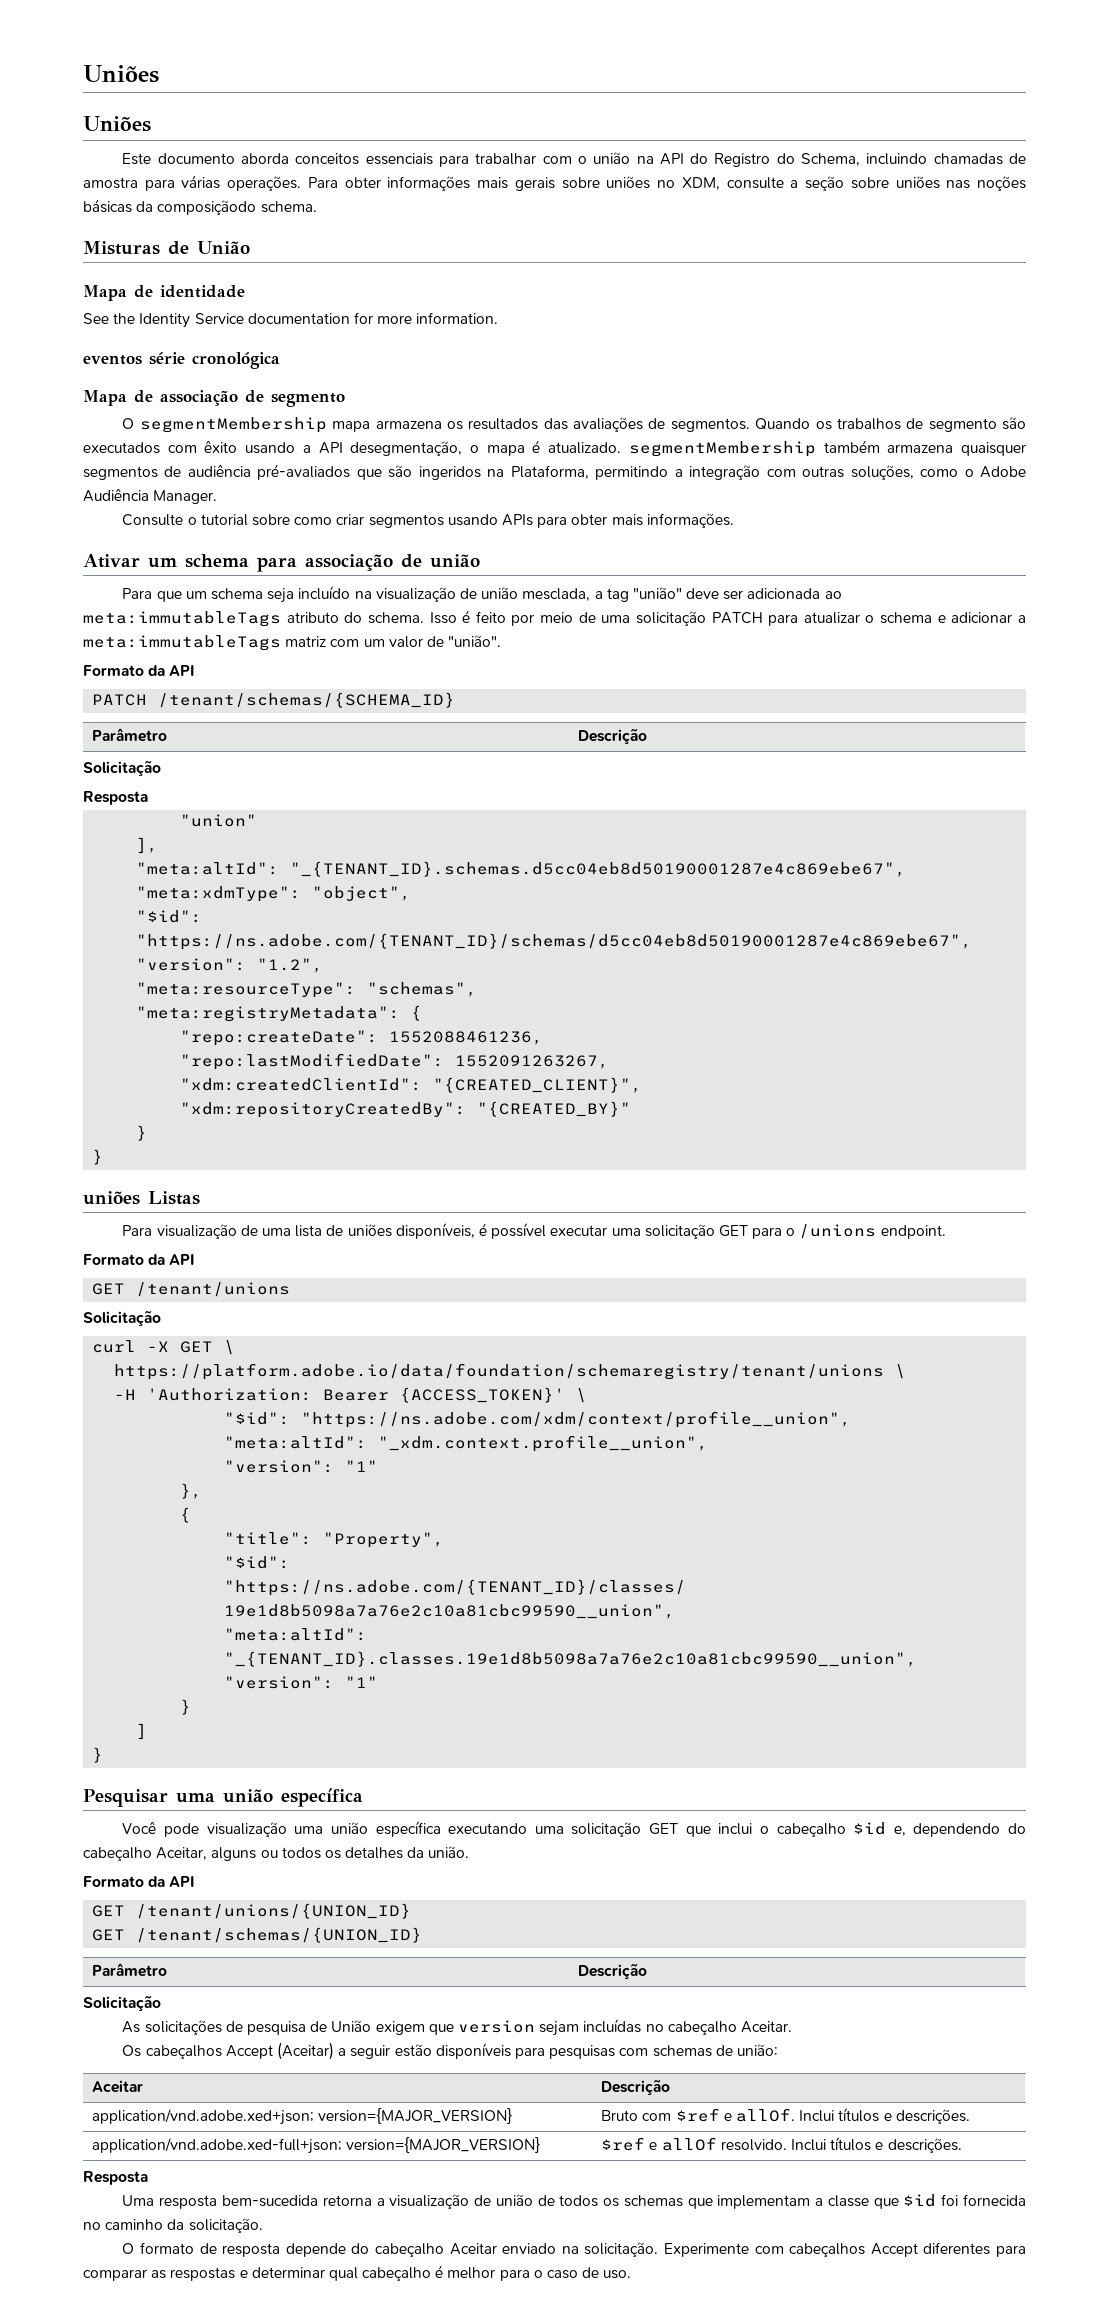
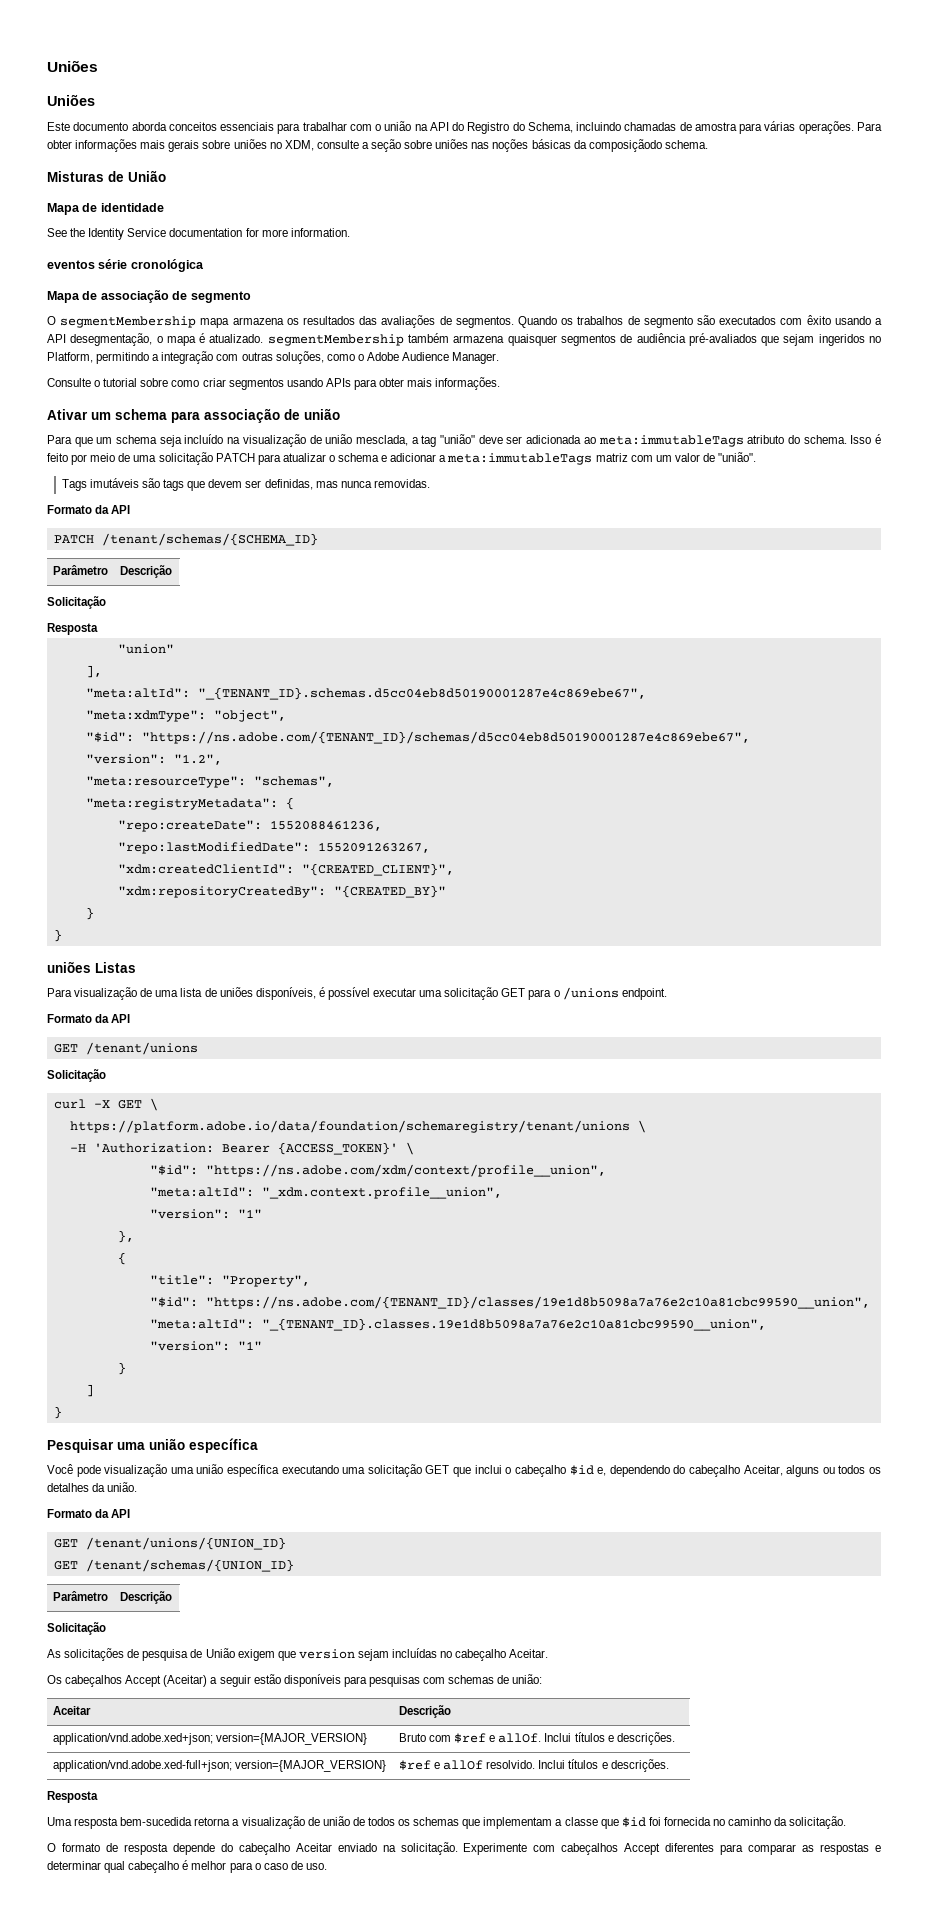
- Quando os trabalhos de segmento são executados com êxito usando a API desegmentação, o mapa é atualizado. segmentMembership também armazena quaisquer segmentos de audiência pré-avaliados que são ingeridos na Plataforma, permitindo a integração com outras soluções, como o Adobe Audiência Manager.
+ Quando os trabalhos de segmento são executados com êxito usando a API desegmentação, o mapa é atualizado. segmentMembership também armazena quaisquer segmentos de audiência pré-avaliados que sejam ingeridos no Platform, permitindo a integração com outras soluções, como o Adobe Audience Manager.
+ Tags imutáveis são tags que devem ser definidas, mas nunca removidas.

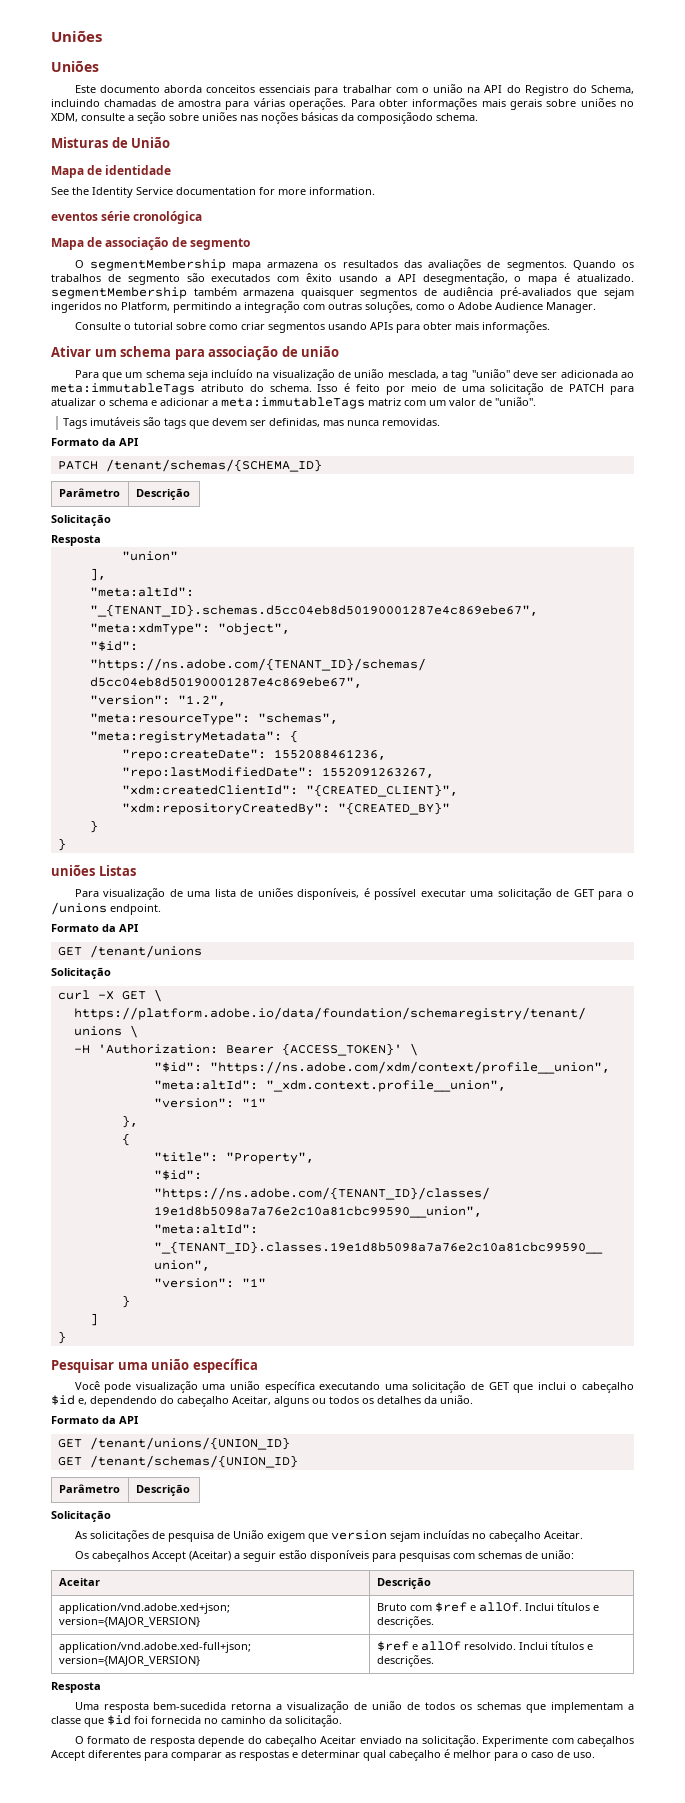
- Isso é feito por meio de uma solicitação PATCH para atualizar o schema e adicionar a meta:immutableTags matriz com um valor de "união".
+ Isso é feito por meio de uma solicitação de PATCH para atualizar o schema e adicionar a meta:immutableTags matriz com um valor de "união".
- Para visualização de uma lista de uniões disponíveis, é possível executar uma solicitação GET para o /unions endpoint.
+ Para visualização de uma lista de uniões disponíveis, é possível executar uma solicitação de GET para o /unions endpoint.
- Você pode visualização uma união específica executando uma solicitação GET que inclui o cabeçalho $id e, dependendo do cabeçalho Aceitar, alguns ou todos os detalhes da união.
+ Você pode visualização uma união específica executando uma solicitação de GET que inclui o cabeçalho $id e, dependendo do cabeçalho Aceitar, alguns ou todos os detalhes da união.

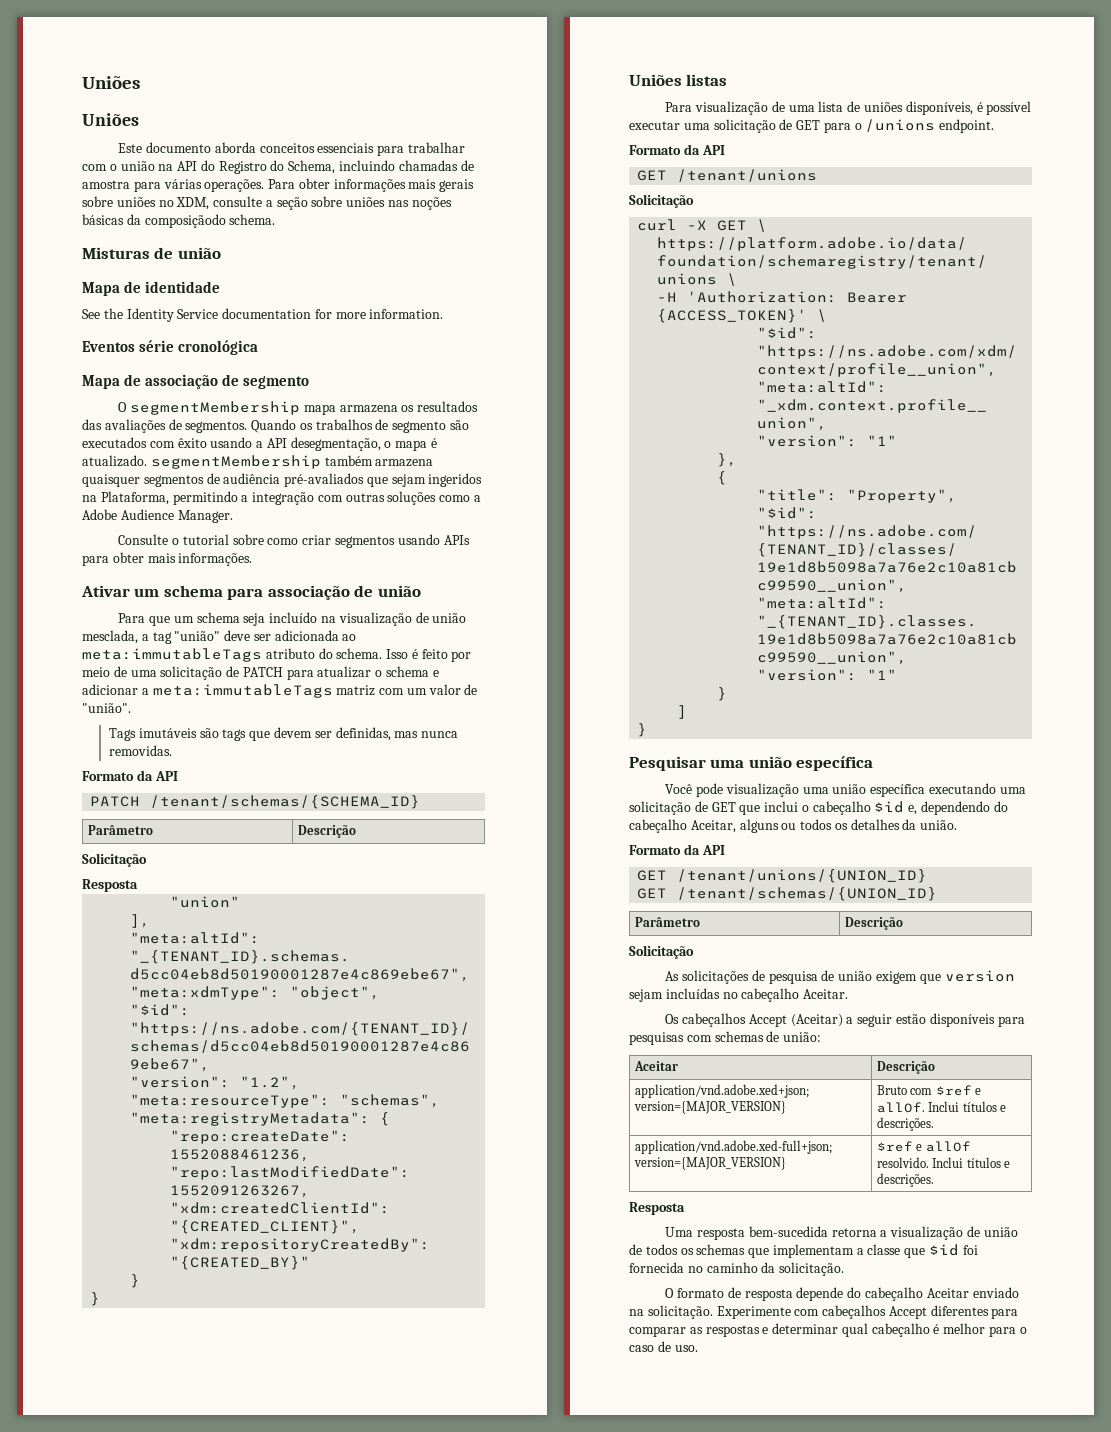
- Misturas de União
+ Misturas de união
- eventos série cronológica
+ Eventos série cronológica
- Quando os trabalhos de segmento são executados com êxito usando a API desegmentação, o mapa é atualizado. segmentMembership também armazena quaisquer segmentos de audiência pré-avaliados que sejam ingeridos no Platform, permitindo a integração com outras soluções, como o Adobe Audience Manager.
+ Quando os trabalhos de segmento são executados com êxito usando a API desegmentação, o mapa é atualizado. segmentMembership também armazena quaisquer segmentos de audiência pré-avaliados que sejam ingeridos na Plataforma, permitindo a integração com outras soluções como a Adobe Audience Manager.
- uniões Listas
+ Uniões listas
- As solicitações de pesquisa de União exigem que version sejam incluídas no cabeçalho Aceitar.
+ As solicitações de pesquisa de união exigem que version sejam incluídas no cabeçalho Aceitar.

